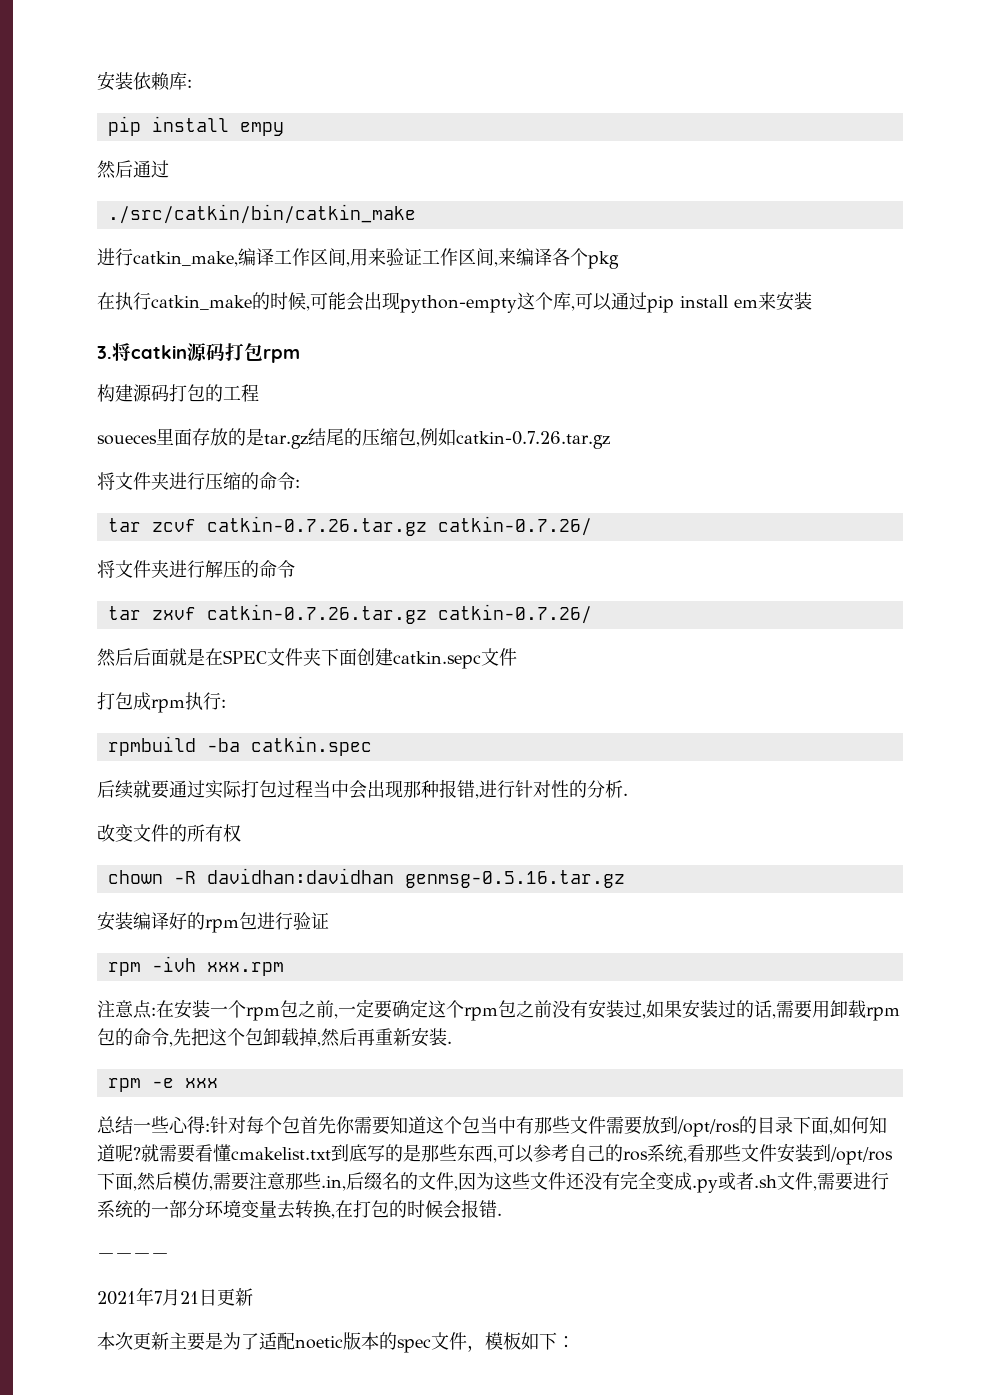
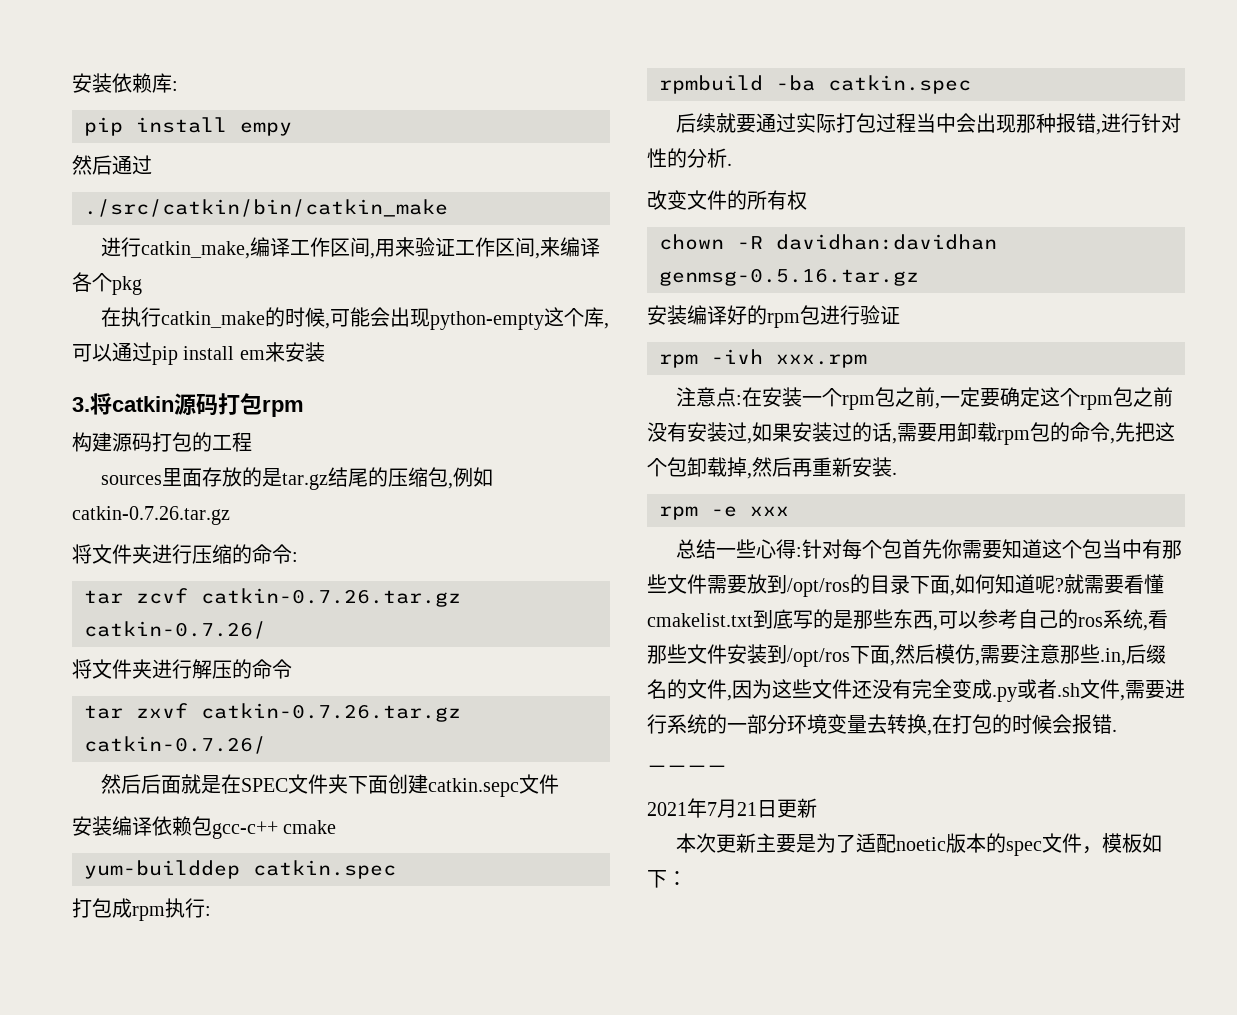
- soueces里面存放的是tar.gz结尾的压缩包,例如catkin-0.7.26.tar.gz
+ sources里面存放的是tar.gz结尾的压缩包,例如catkin-0.7.26.tar.gz
+ 安装编译依赖包gcc-c++ cmake
+ yum-builddep catkin.spec

